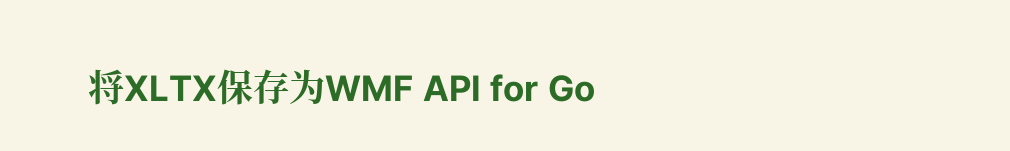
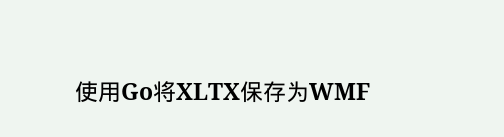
- 将XLTX保存为WMF API for Go
+ 使用Go将XLTX保存为WMF

